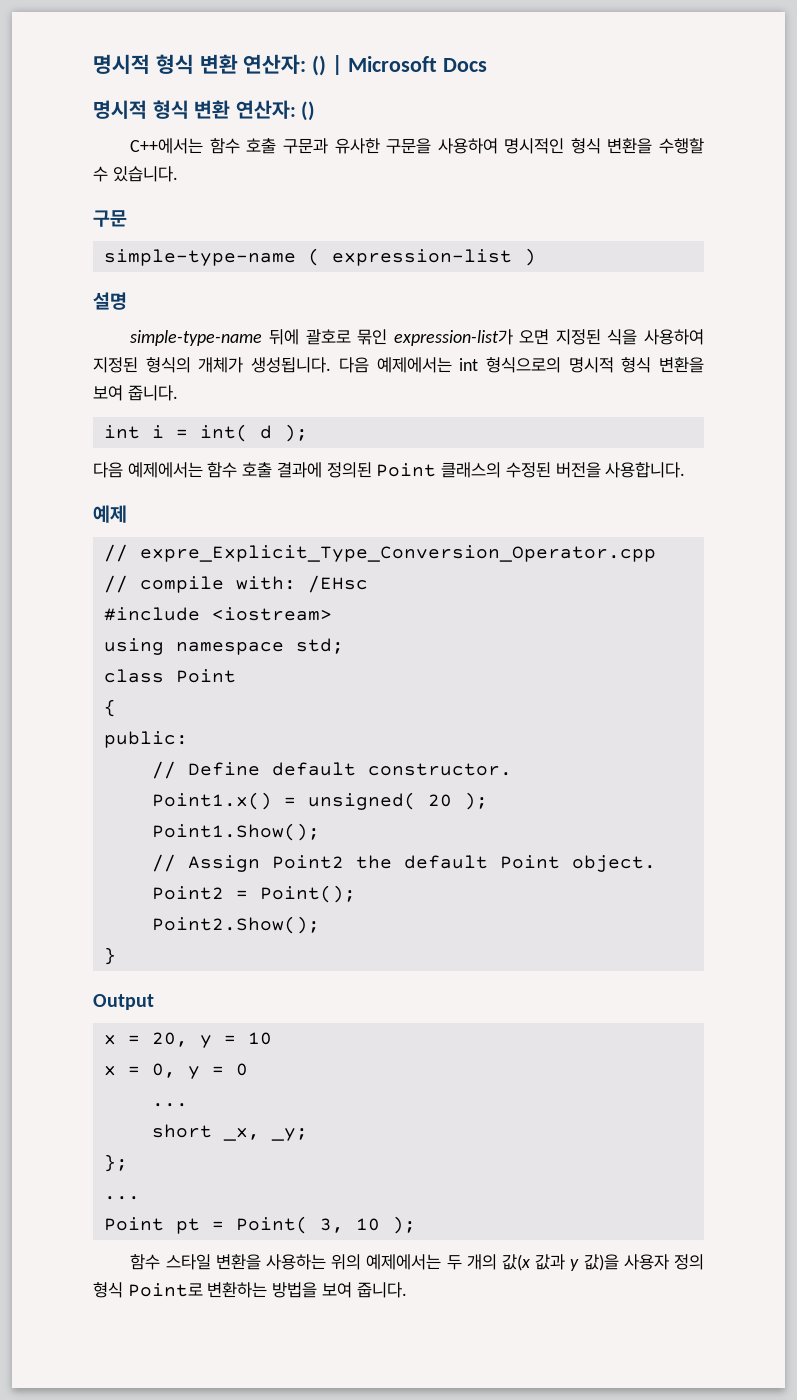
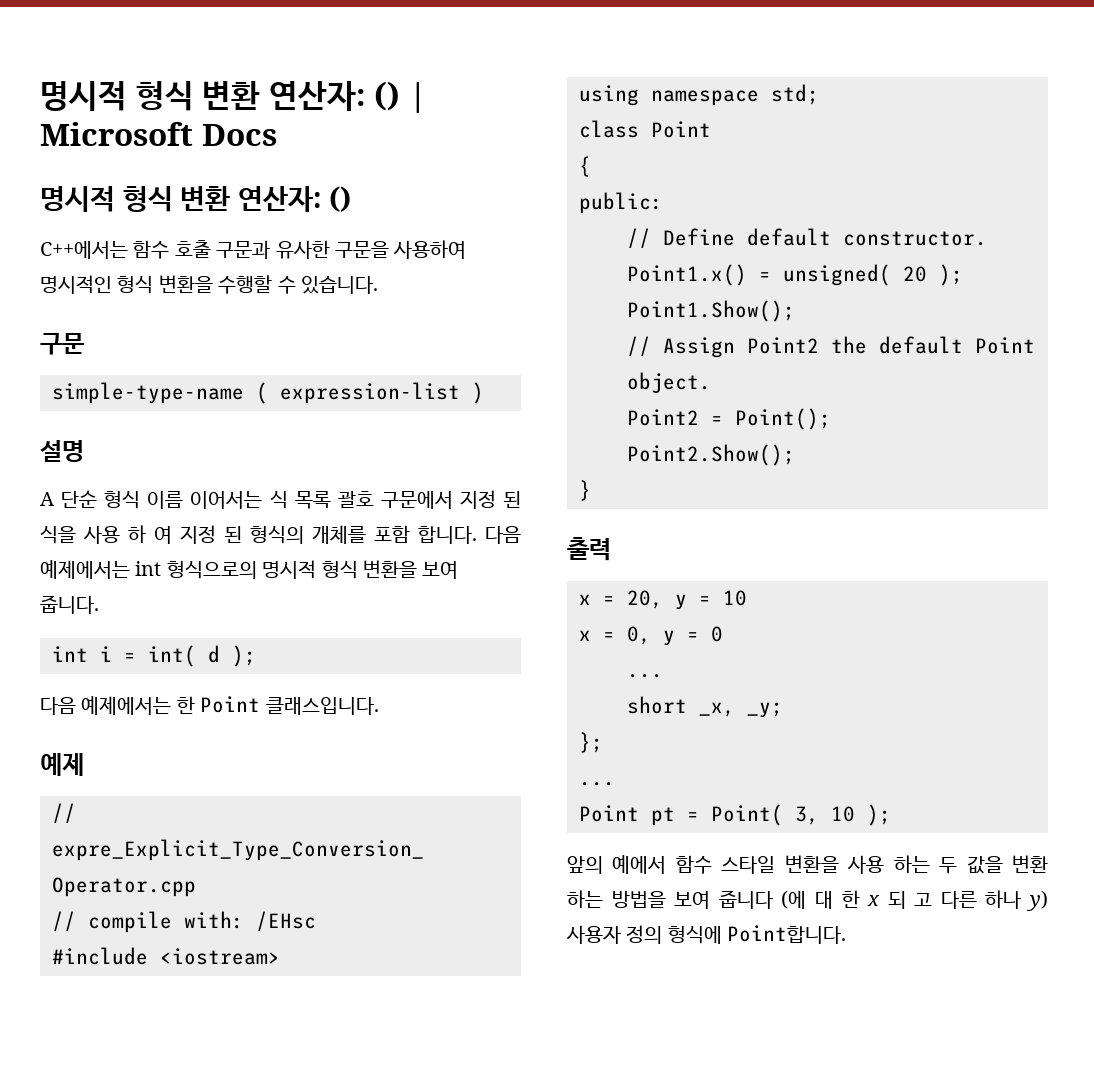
- simple-type-name 뒤에 괄호로 묶인 expression-list가 오면 지정된 식을 사용하여 지정된 형식의 개체가 생성됩니다.
+ A 단순 형식 이름 이어서는 식 목록 괄호 구문에서 지정 된 식을 사용 하 여 지정 된 형식의 개체를 포함 합니다.
- 다음 예제에서는 함수 호출 결과에 정의된 Point 클래스의 수정된 버전을 사용합니다.
+ 다음 예제에서는 한 Point 클래스입니다.
- Output
+ 출력
- 함수 스타일 변환을 사용하는 위의 예제에서는 두 개의 값(x 값과 y 값)을 사용자 정의 형식 Point로 변환하는 방법을 보여 줍니다.
+ 앞의 예에서 함수 스타일 변환을 사용 하는 두 값을 변환 하는 방법을 보여 줍니다 (에 대 한 x 되 고 다른 하나 y) 사용자 정의 형식에 Point합니다.

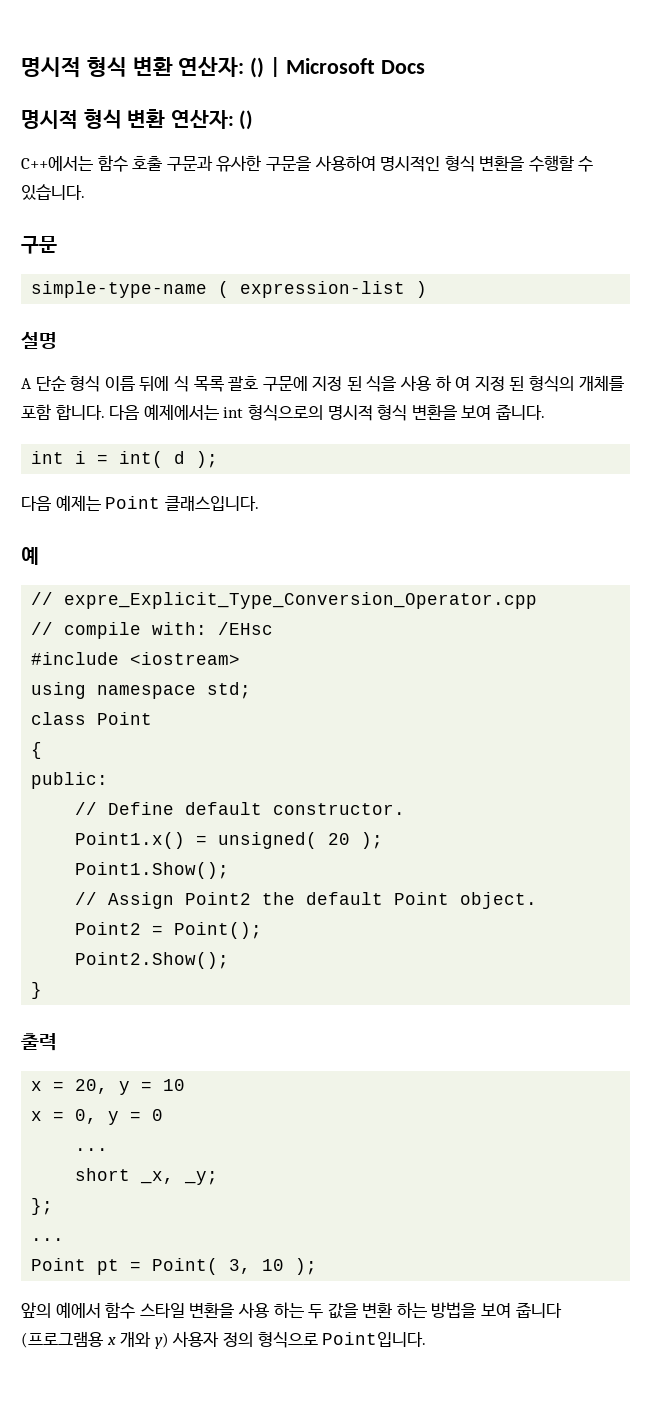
- A 단순 형식 이름 이어서는 식 목록 괄호 구문에서 지정 된 식을 사용 하 여 지정 된 형식의 개체를 포함 합니다.
+ A 단순 형식 이름 뒤에 식 목록 괄호 구문에 지정 된 식을 사용 하 여 지정 된 형식의 개체를 포함 합니다.
- 다음 예제에서는 한 Point 클래스입니다.
+ 다음 예제는 Point 클래스입니다.
- 예제
+ 예
- 앞의 예에서 함수 스타일 변환을 사용 하는 두 값을 변환 하는 방법을 보여 줍니다 (에 대 한 x 되 고 다른 하나 y) 사용자 정의 형식에 Point합니다.
+ 앞의 예에서 함수 스타일 변환을 사용 하는 두 값을 변환 하는 방법을 보여 줍니다 (프로그램용 x 개와 y) 사용자 정의 형식으로 Point입니다.

